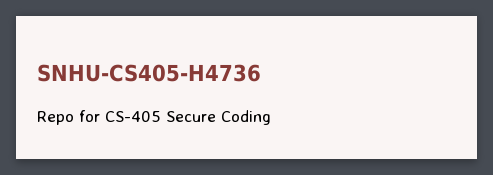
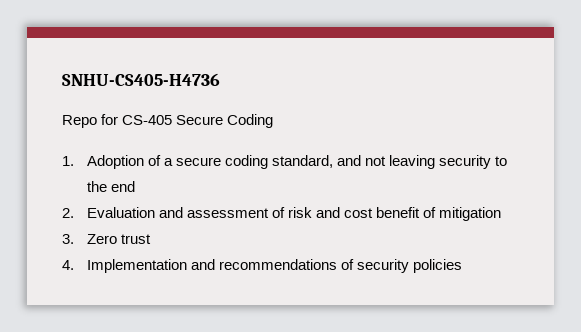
+ 1. Adoption of a secure coding standard, and not leaving security to the end
+ 2. Evaluation and assessment of risk and cost benefit of mitigation
+ 3. Zero trust
+ 4. Implementation and recommendations of security policies

